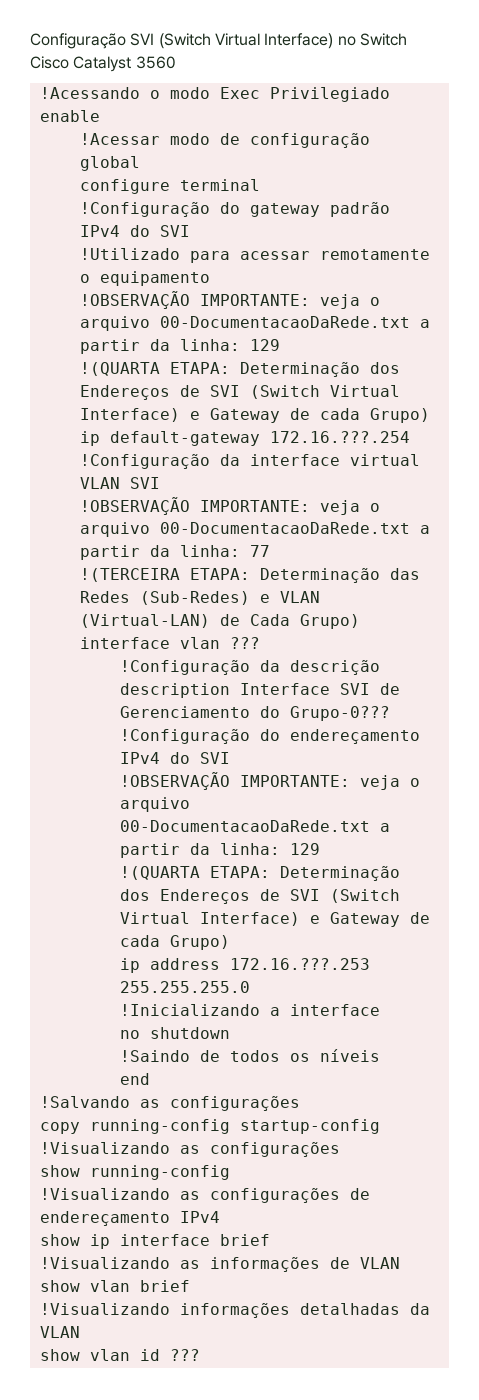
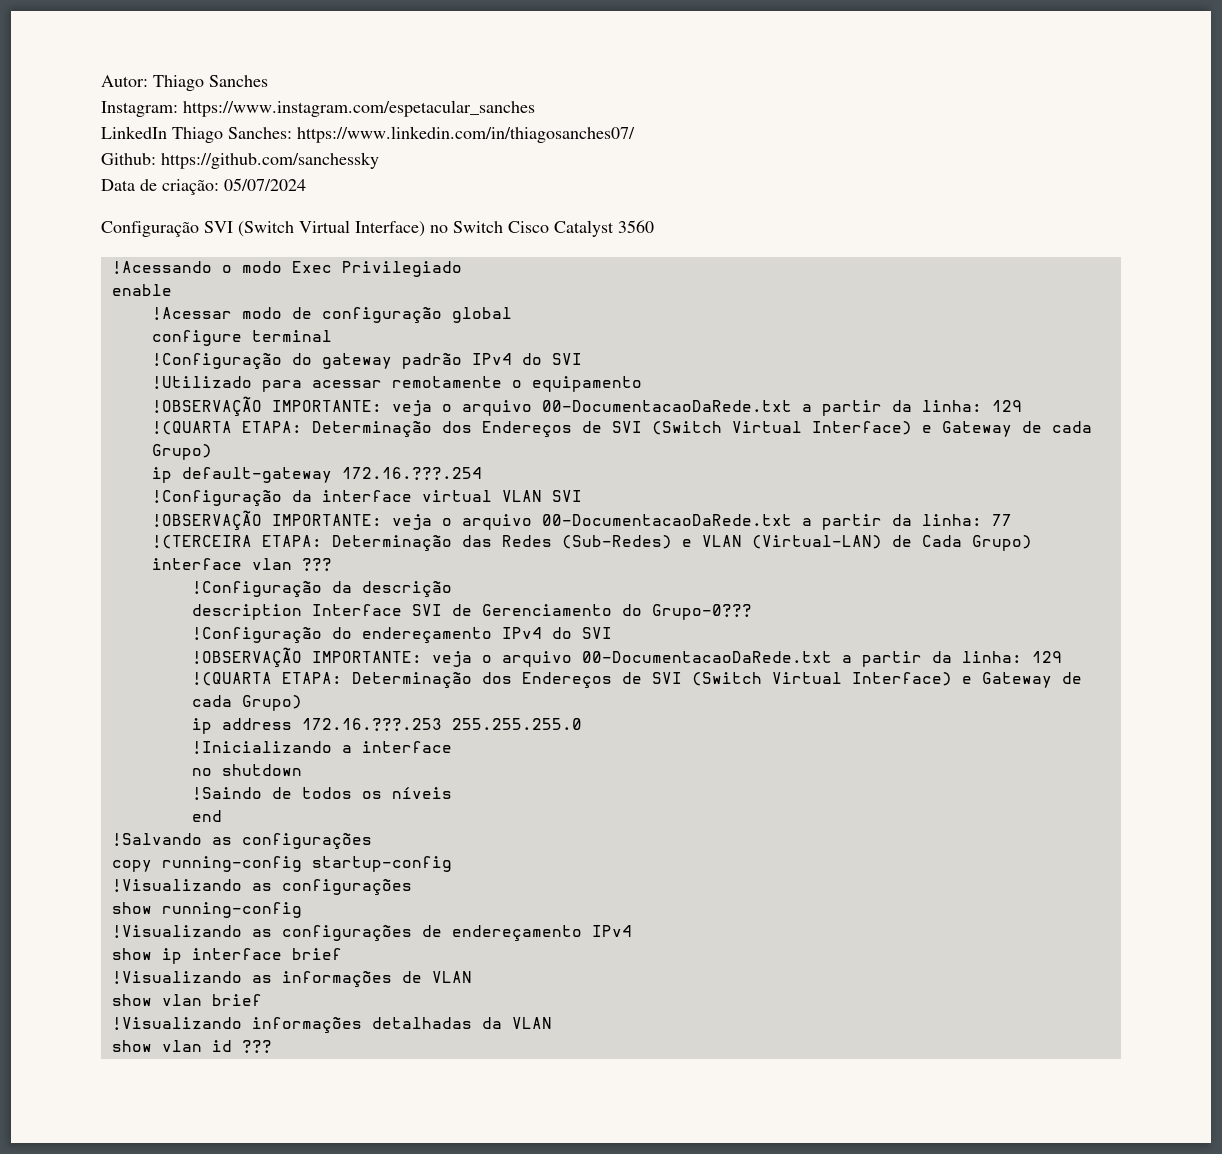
+ Autor: Thiago Sanches
+ Instagram: https://www.instagram.com/espetacular_sanches
+ LinkedIn Thiago Sanches: https://www.linkedin.com/in/thiagosanches07/
+ Github: https://github.com/sanchessky
+ Data de criação: 05/07/2024

